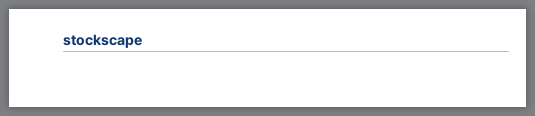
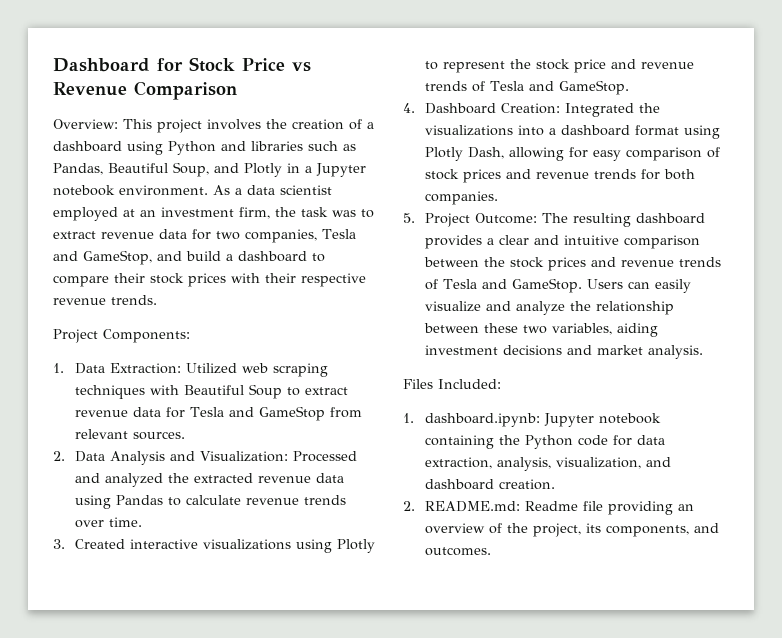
- stockscape
+ Dashboard for Stock Price vs Revenue Comparison
+ Overview: This project involves the creation of a dashboard using Python and libraries such as Pandas, Beautiful Soup, and Plotly in a Jupyter notebook environment. As a data scientist employed at an investment firm, the task was to extract revenue data for two companies, Tesla and GameStop, and build a dashboard to compare their stock prices with their respective revenue trends.
+ Project Components:
+ 1. Data Extraction: Utilized web scraping techniques with Beautiful Soup to extract revenue data for Tesla and GameStop from relevant sources.
+ 2. Data Analysis and Visualization: Processed and analyzed the extracted revenue data using Pandas to calculate revenue trends over time.
+ 3. Created interactive visualizations using Plotly to represent the stock price and revenue trends of Tesla and GameStop.
+ 4. Dashboard Creation: Integrated the visualizations into a dashboard format using Plotly Dash, allowing for easy comparison of stock prices and revenue trends for both companies.
+ 5. Project Outcome: The resulting dashboard provides a clear and intuitive comparison between the stock prices and revenue trends of Tesla and GameStop. Users can easily visualize and analyze the relationship between these two variables, aiding investment decisions and market analysis.
+ Files Included:
+ 1. dashboard.ipynb: Jupyter notebook containing the Python code for data extraction, analysis, visualization, and dashboard creation.
+ 2. README.md: Readme file providing an overview of the project, its components, and outcomes.

